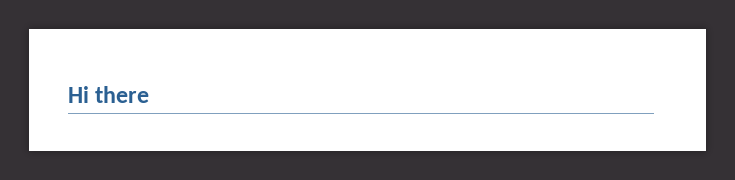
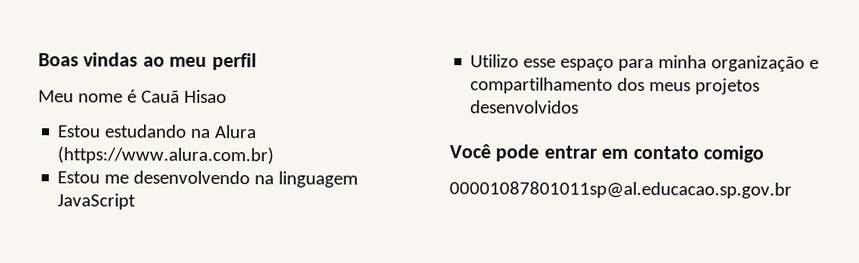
- Hi there
+ Boas vindas ao meu perfil
+ Meu nome é Cauã Hisao
+ Estou estudando na Alura (https://www.alura.com.br)
+ Estou me desenvolvendo na linguagem JavaScript
+ Utilizo esse espaço para minha organização e compartilhamento dos meus projetos desenvolvidos
+ Você pode entrar em contato comigo
+ 00001087801011sp@al.educacao.sp.gov.br

